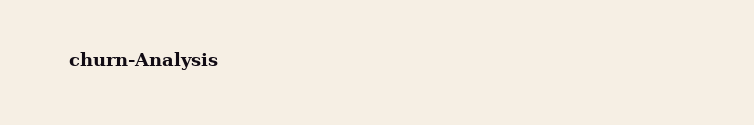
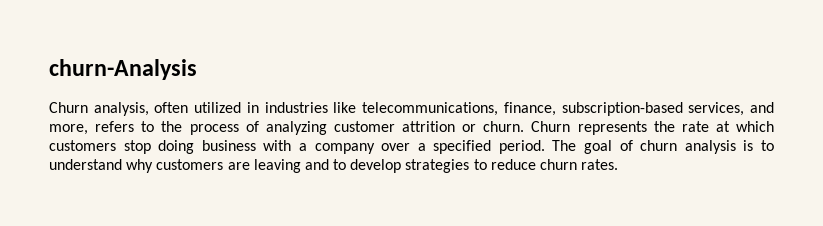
+ Churn analysis, often utilized in industries like telecommunications, finance, subscription-based services, and more, refers to the process of analyzing customer attrition or churn. Churn represents the rate at which customers stop doing business with a company over a specified period. The goal of churn analysis is to understand why customers are leaving and to develop strategies to reduce churn rates.

